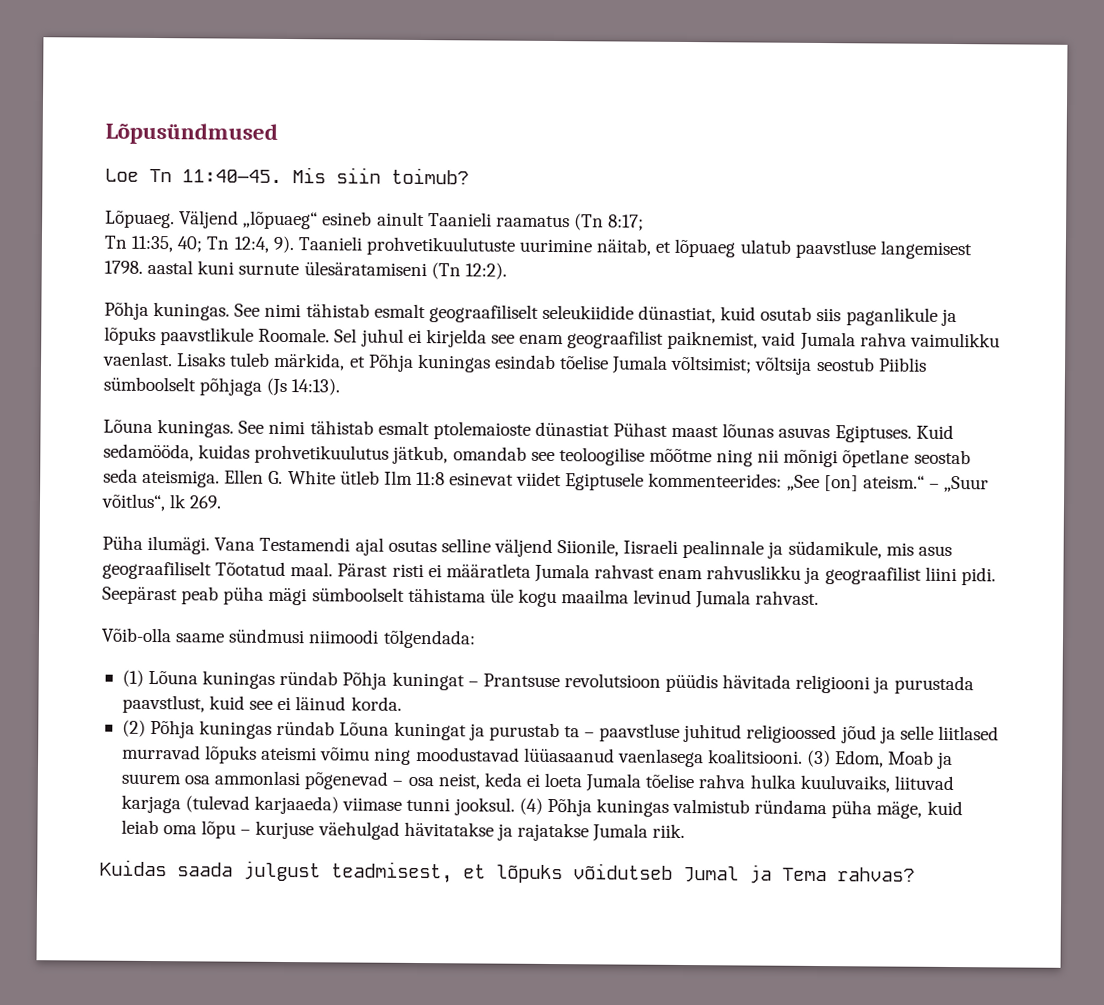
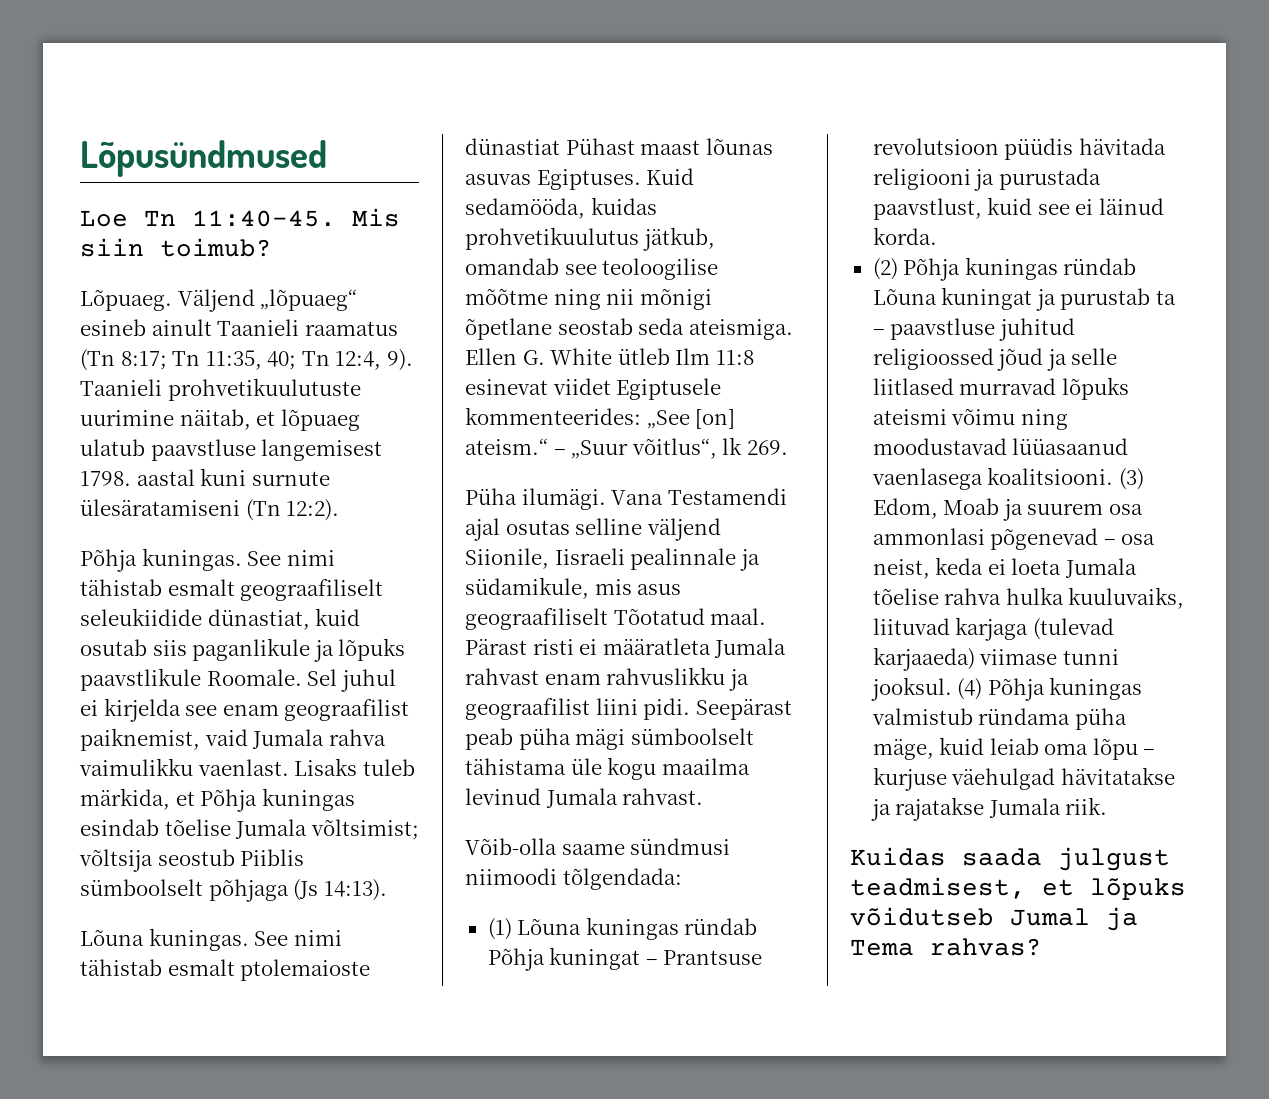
- Väljend „lõpuaeg“ esineb ainult Taanieli raamatus (Tn 8:17;
- Tn 11:35, 40; Tn 12:4, 9).
+ Väljend „lõpuaeg“ esineb ainult Taanieli raamatus (Tn 8:17; Tn 11:35, 40; Tn 12:4, 9).

